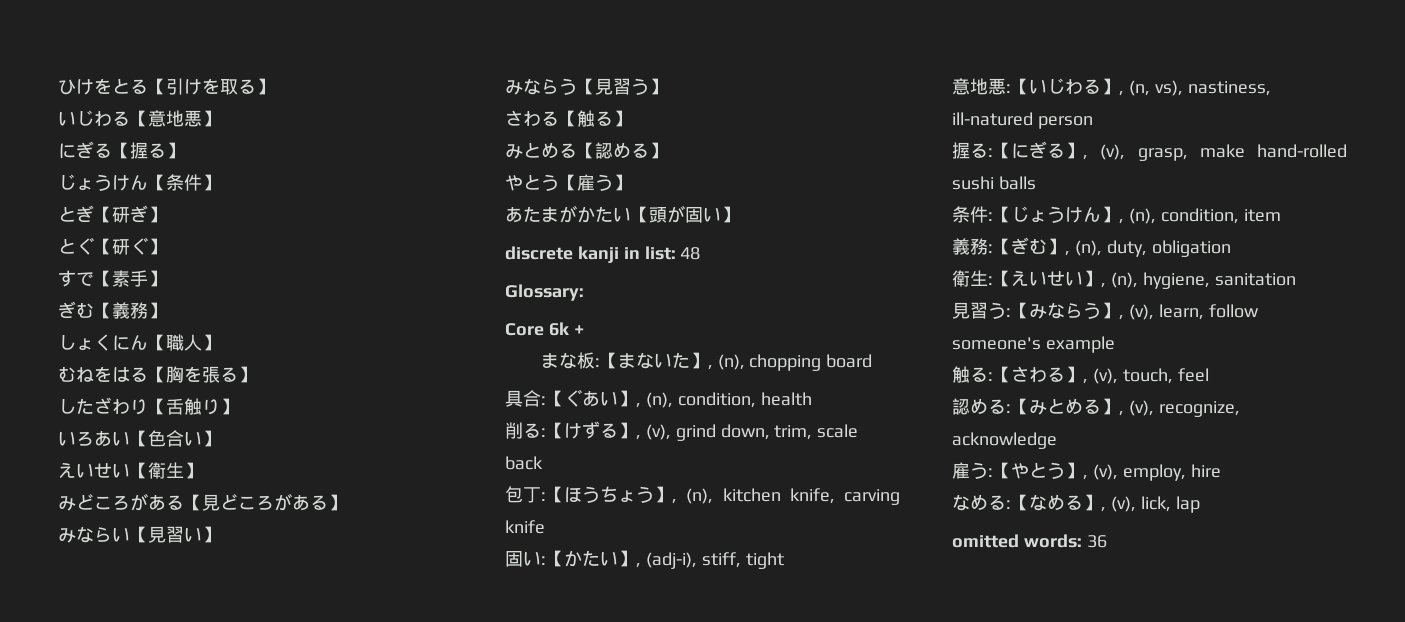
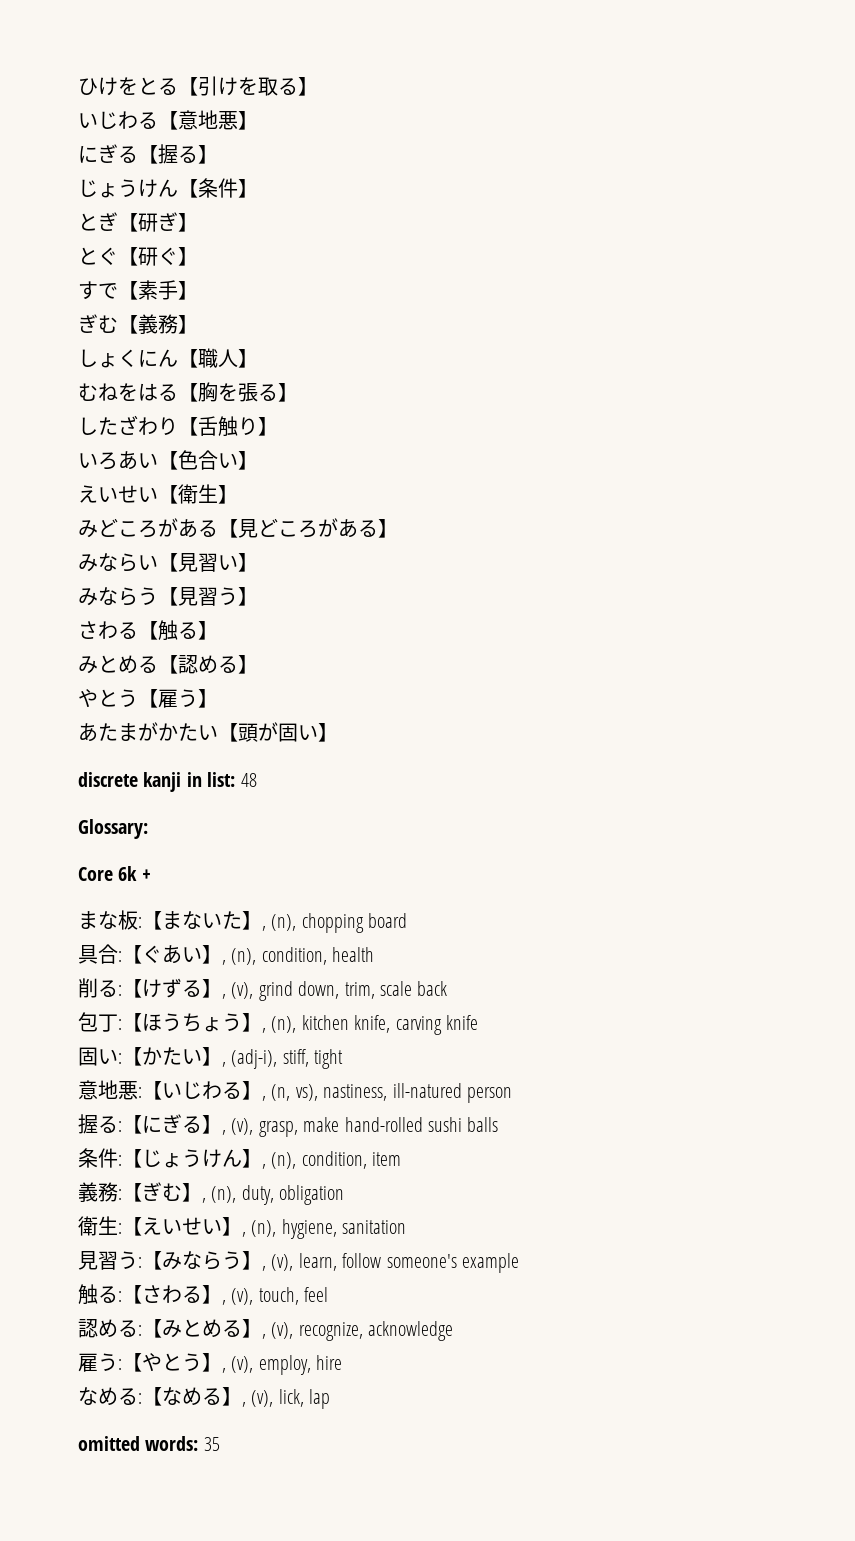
- omitted words: 36
+ omitted words: 35

